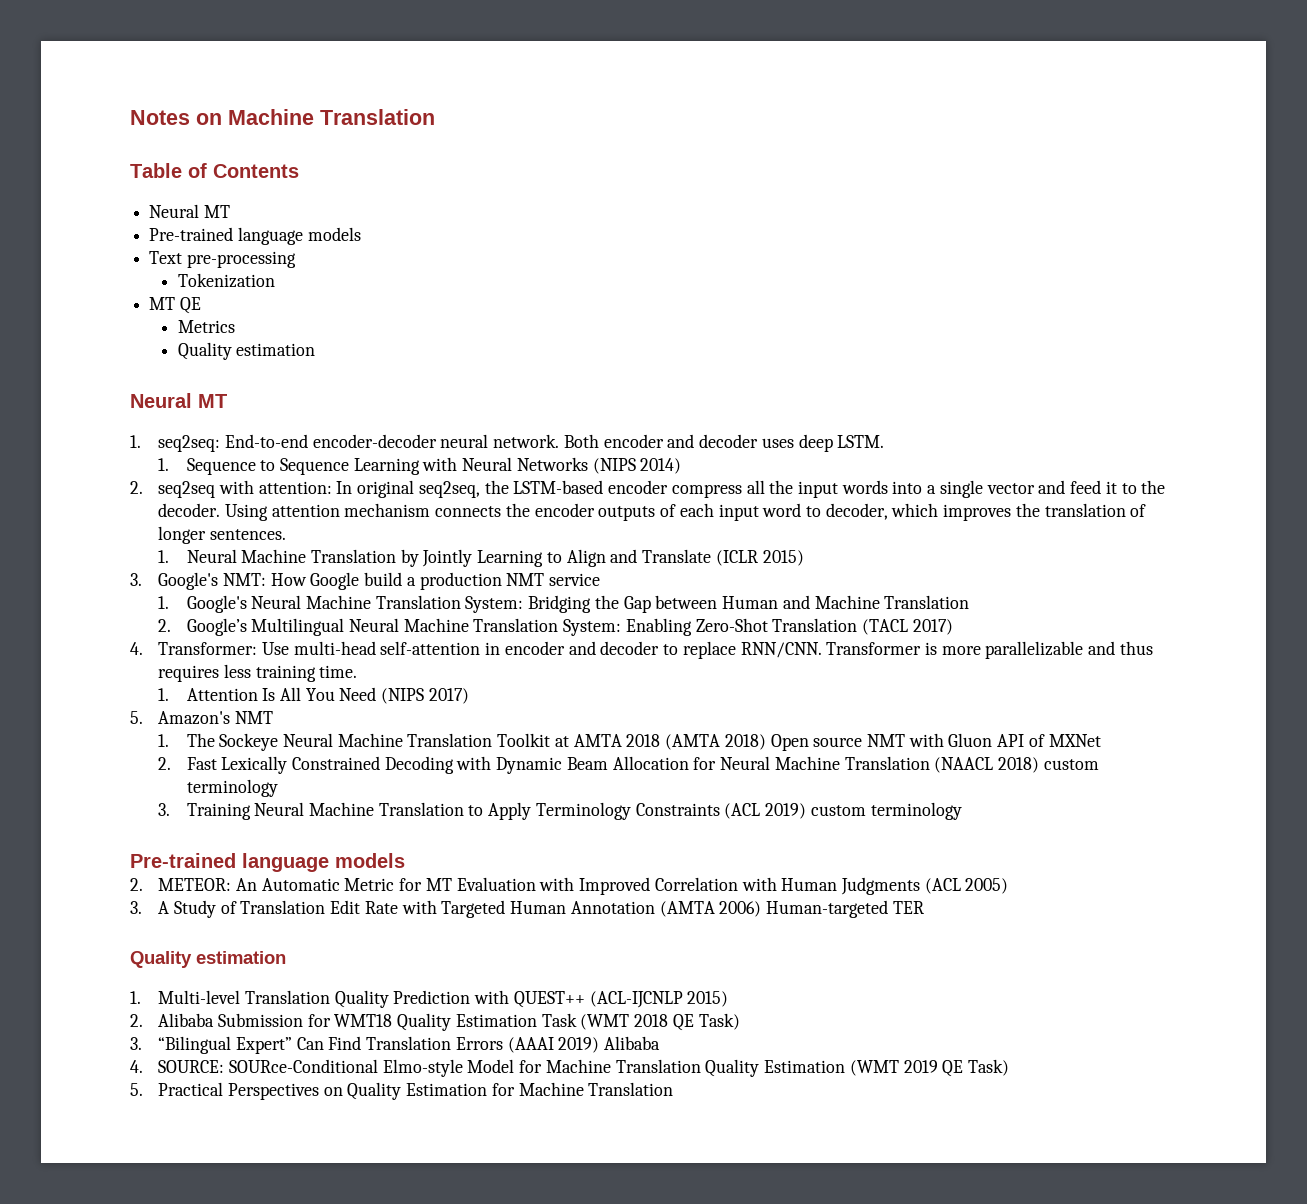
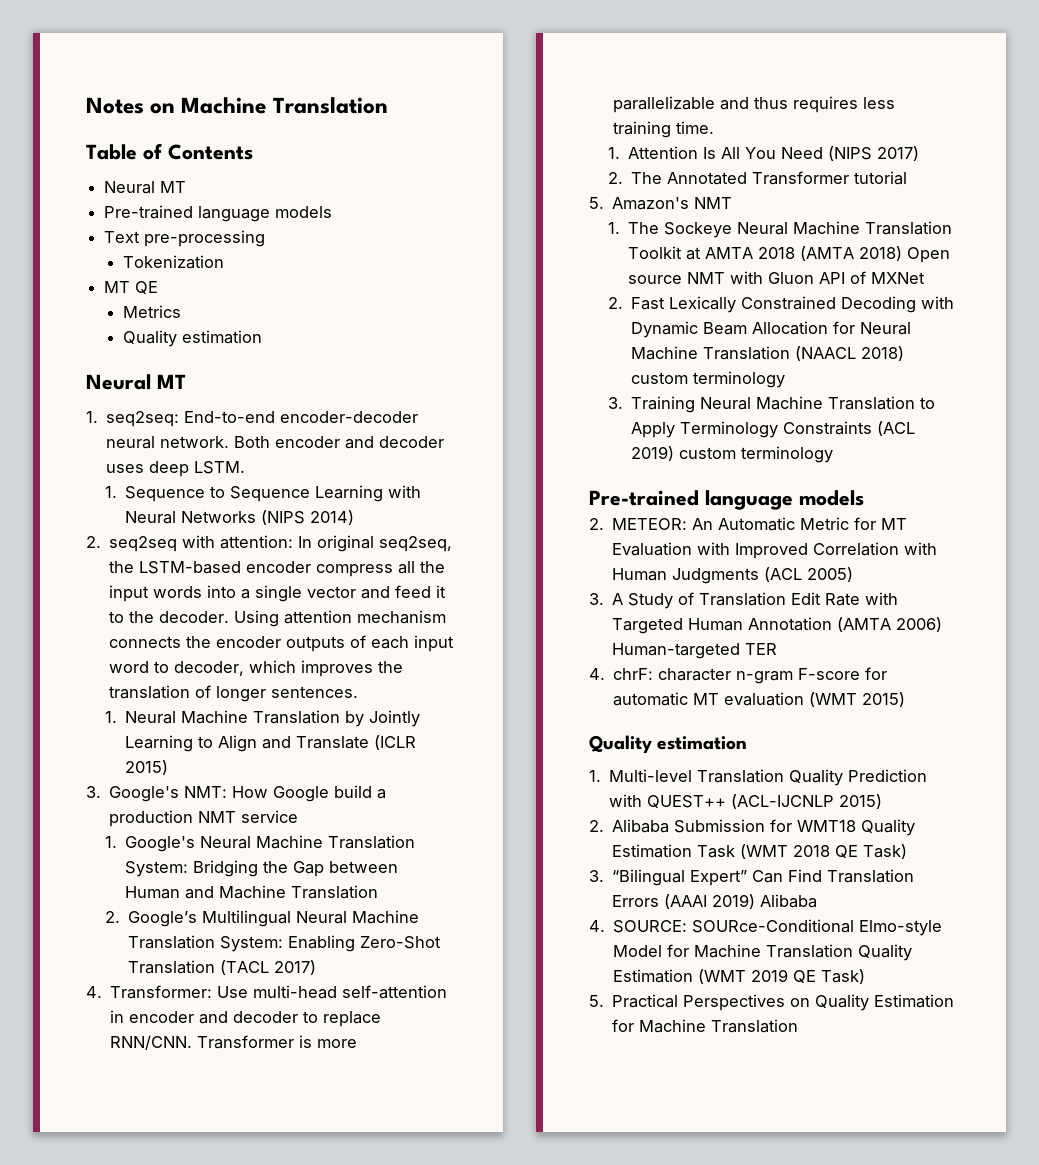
+ 2. The Annotated Transformer tutorial
+ 4. chrF: character n-gram F-score for automatic MT evaluation (WMT 2015)

